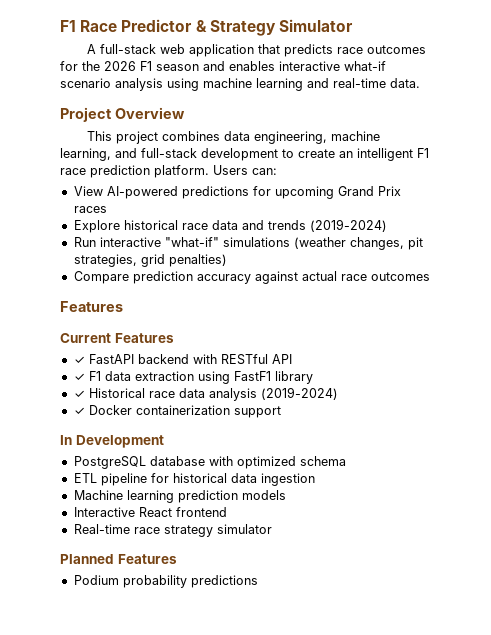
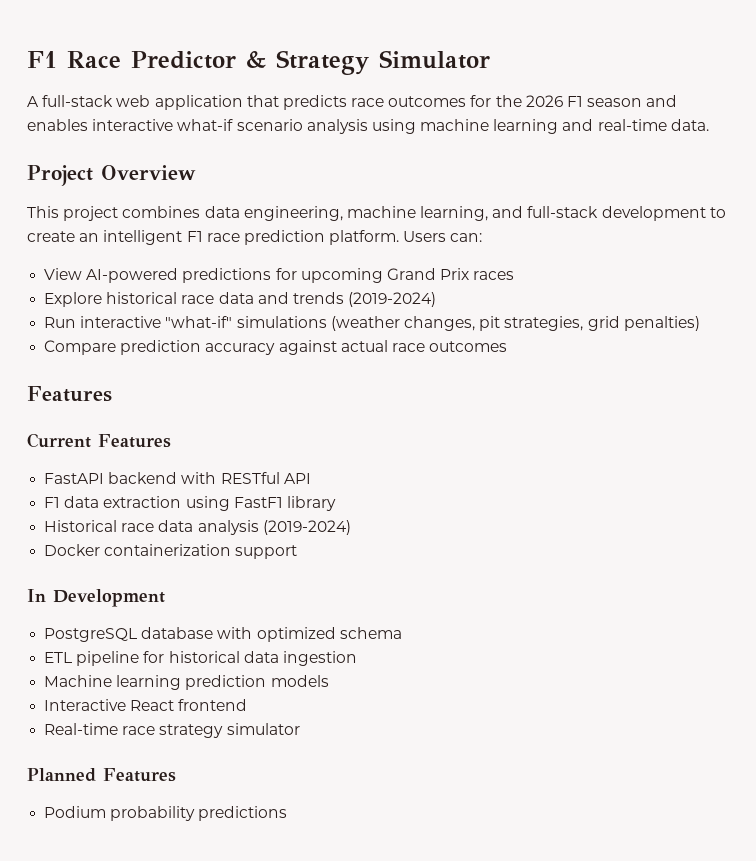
- ✓ FastAPI backend with RESTful API
+ FastAPI backend with RESTful API
- ✓ F1 data extraction using FastF1 library
+ F1 data extraction using FastF1 library
- ✓ Historical race data analysis (2019-2024)
+ Historical race data analysis (2019-2024)
- ✓ Docker containerization support
+ Docker containerization support

